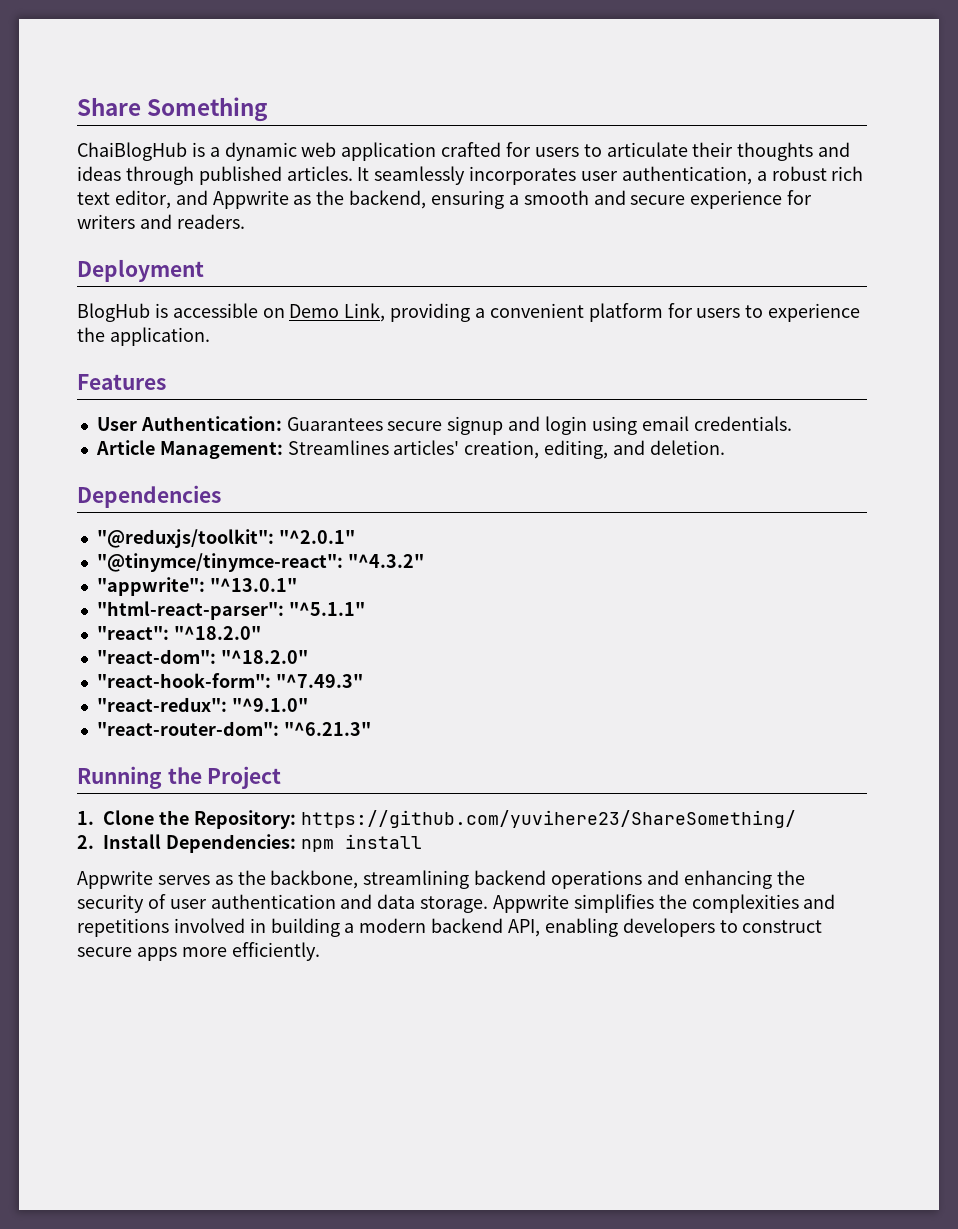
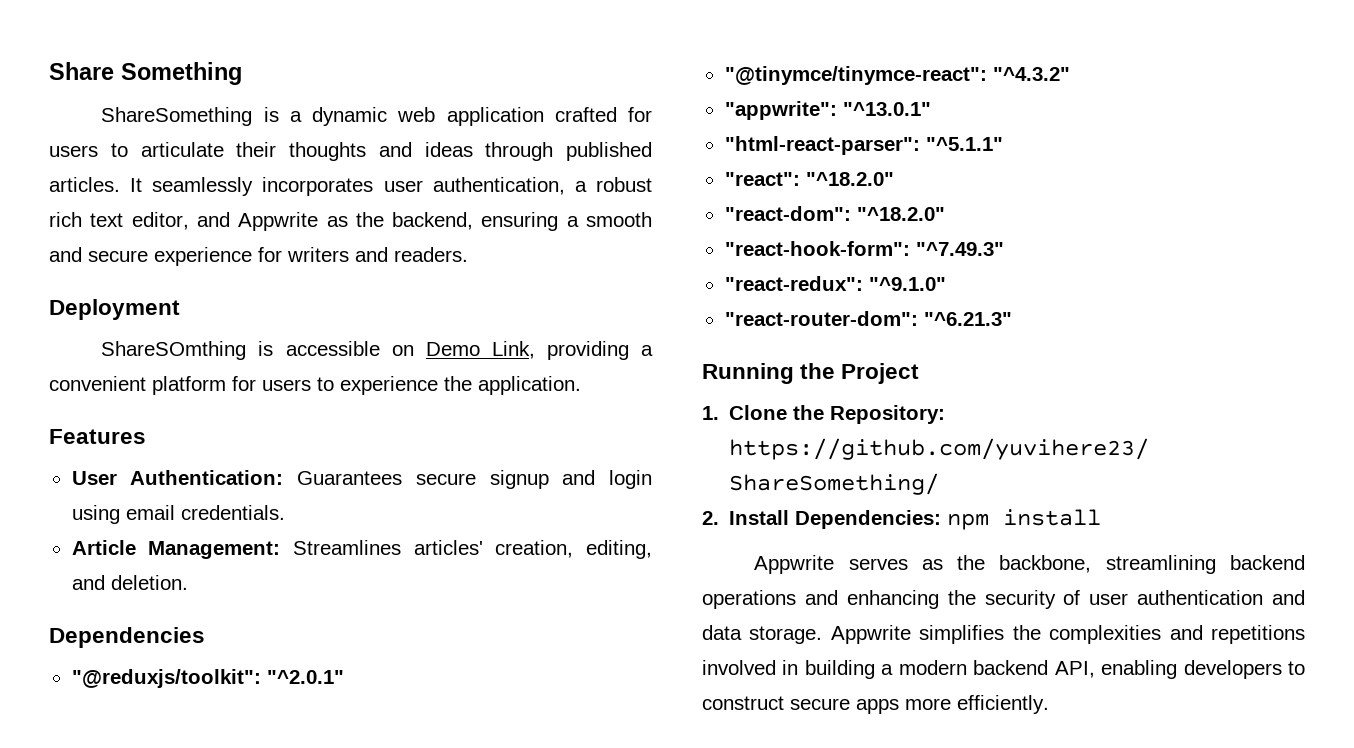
- ChaiBlogHub is a dynamic web application crafted for users to articulate their thoughts and ideas through published articles.
+ ShareSomething is a dynamic web application crafted for users to articulate their thoughts and ideas through published articles.
- BlogHub is accessible on Demo Link, providing a convenient platform for users to experience the application.
+ ShareSOmthing is accessible on Demo Link, providing a convenient platform for users to experience the application.

